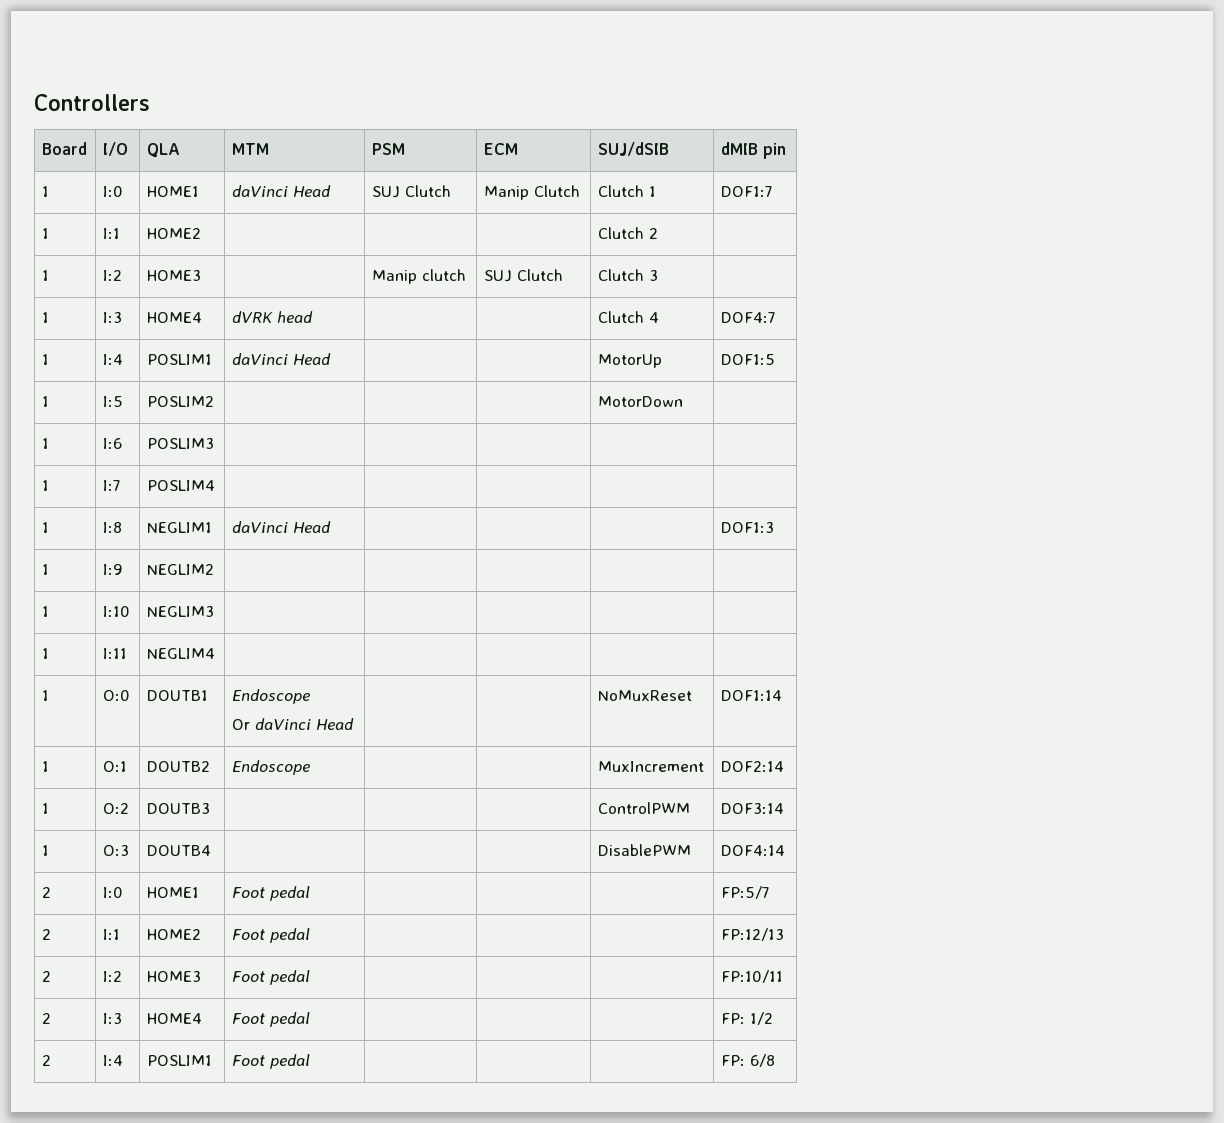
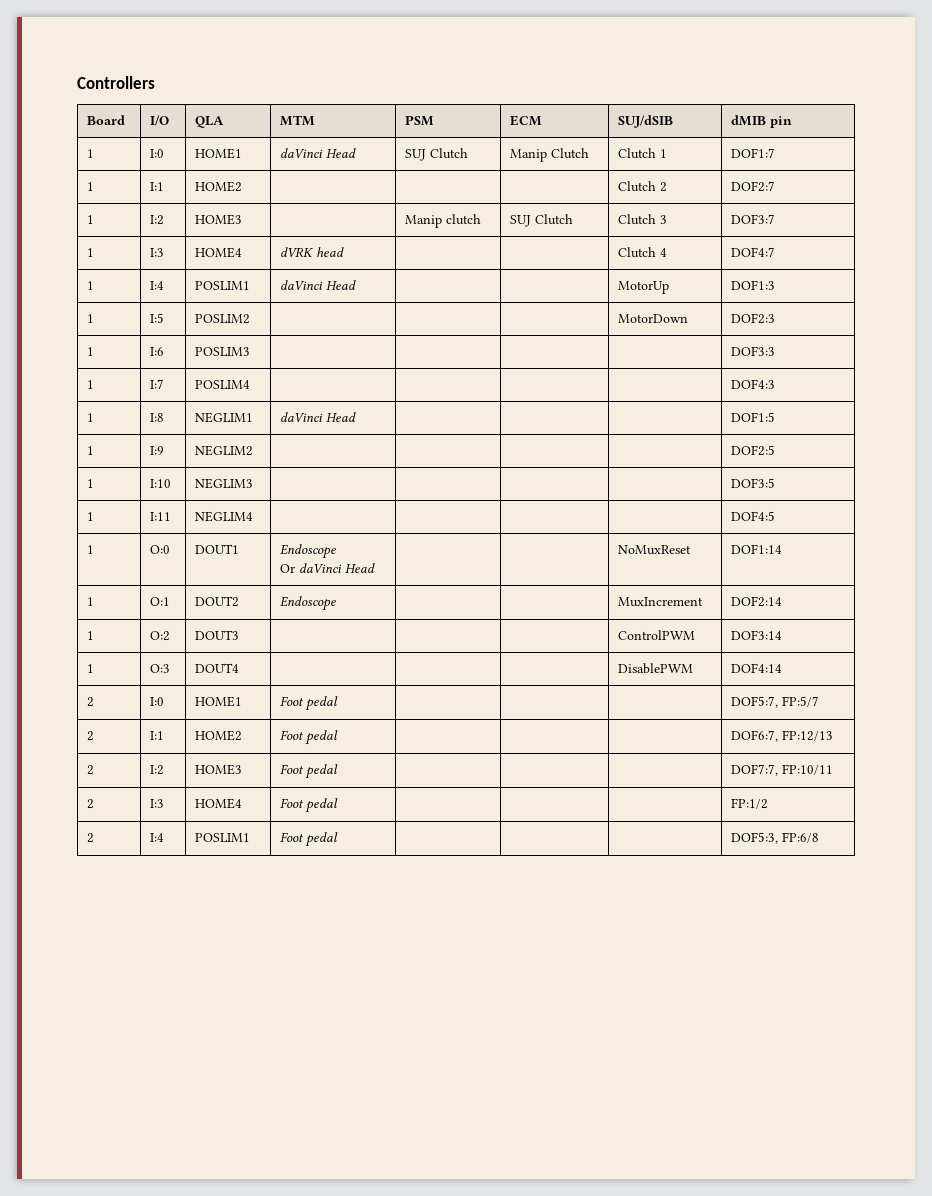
- 1 | I:1 | HOME2 | | | | Clutch 2 |
+ 1 | I:1 | HOME2 | | | | Clutch 2 | DOF2:7
- 1 | I:2 | HOME3 | | Manip clutch | SUJ Clutch | Clutch 3 |
+ 1 | I:2 | HOME3 | | Manip clutch | SUJ Clutch | Clutch 3 | DOF3:7
- 1 | I:4 | POSLIM1 | daVinci Head | | | MotorUp | DOF1:5
+ 1 | I:4 | POSLIM1 | daVinci Head | | | MotorUp | DOF1:3
- 1 | I:5 | POSLIM2 | | | | MotorDown |
+ 1 | I:5 | POSLIM2 | | | | MotorDown | DOF2:3
- 1 | I:6 | POSLIM3 | | | | |
+ 1 | I:6 | POSLIM3 | | | | | DOF3:3
- 1 | I:7 | POSLIM4 | | | | |
+ 1 | I:7 | POSLIM4 | | | | | DOF4:3
- 1 | I:8 | NEGLIM1 | daVinci Head | | | | DOF1:3
+ 1 | I:8 | NEGLIM1 | daVinci Head | | | | DOF1:5
- 1 | I:9 | NEGLIM2 | | | | |
+ 1 | I:9 | NEGLIM2 | | | | | DOF2:5
- 1 | I:10 | NEGLIM3 | | | | |
+ 1 | I:10 | NEGLIM3 | | | | | DOF3:5
- 1 | I:11 | NEGLIM4 | | | | |
+ 1 | I:11 | NEGLIM4 | | | | | DOF4:5
- 1 | O:0 | DOUTB1 | Endoscope
+ 1 | O:0 | DOUT1 | Endoscope
- 1 | O:1 | DOUTB2 | Endoscope | | | MuxIncrement | DOF2:14
+ 1 | O:1 | DOUT2 | Endoscope | | | MuxIncrement | DOF2:14
- 1 | O:2 | DOUTB3 | | | | ControlPWM | DOF3:14
+ 1 | O:2 | DOUT3 | | | | ControlPWM | DOF3:14
- 1 | O:3 | DOUTB4 | | | | DisablePWM | DOF4:14
+ 1 | O:3 | DOUT4 | | | | DisablePWM | DOF4:14
- 2 | I:0 | HOME1 | Foot pedal | | | | FP:5/7
+ 2 | I:0 | HOME1 | Foot pedal | | | | DOF5:7, FP:5/7
- 2 | I:1 | HOME2 | Foot pedal | | | | FP:12/13
+ 2 | I:1 | HOME2 | Foot pedal | | | | DOF6:7, FP:12/13
- 2 | I:2 | HOME3 | Foot pedal | | | | FP:10/11
+ 2 | I:2 | HOME3 | Foot pedal | | | | DOF7:7, FP:10/11
- 2 | I:3 | HOME4 | Foot pedal | | | | FP: 1/2
+ 2 | I:3 | HOME4 | Foot pedal | | | | FP:1/2
- 2 | I:4 | POSLIM1 | Foot pedal | | | | FP: 6/8
+ 2 | I:4 | POSLIM1 | Foot pedal | | | | DOF5:3, FP:6/8

